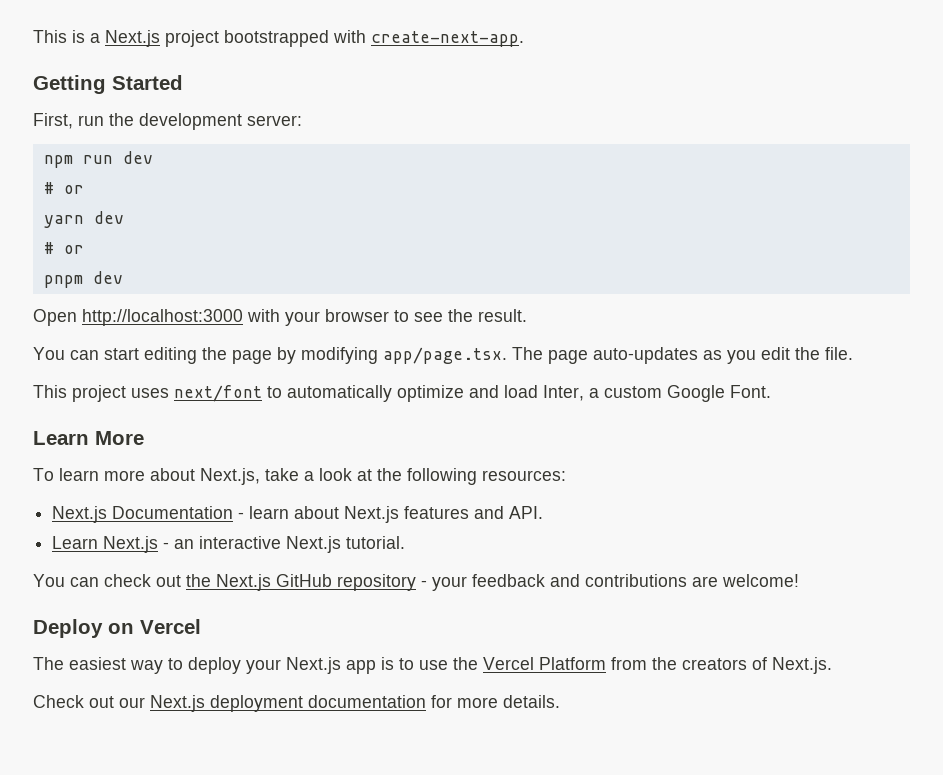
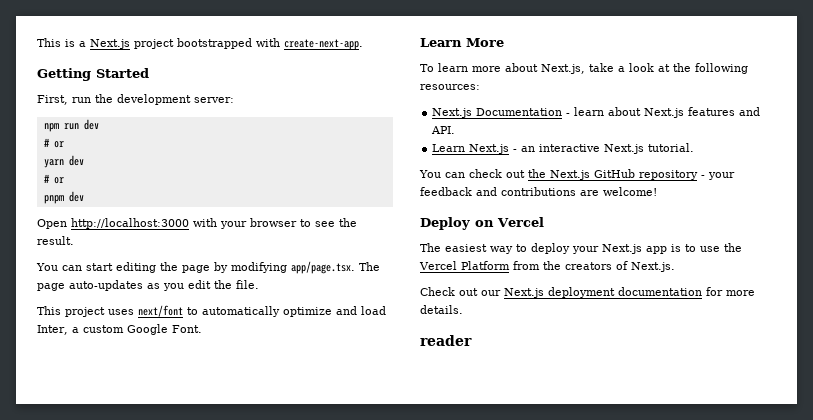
+ reader

